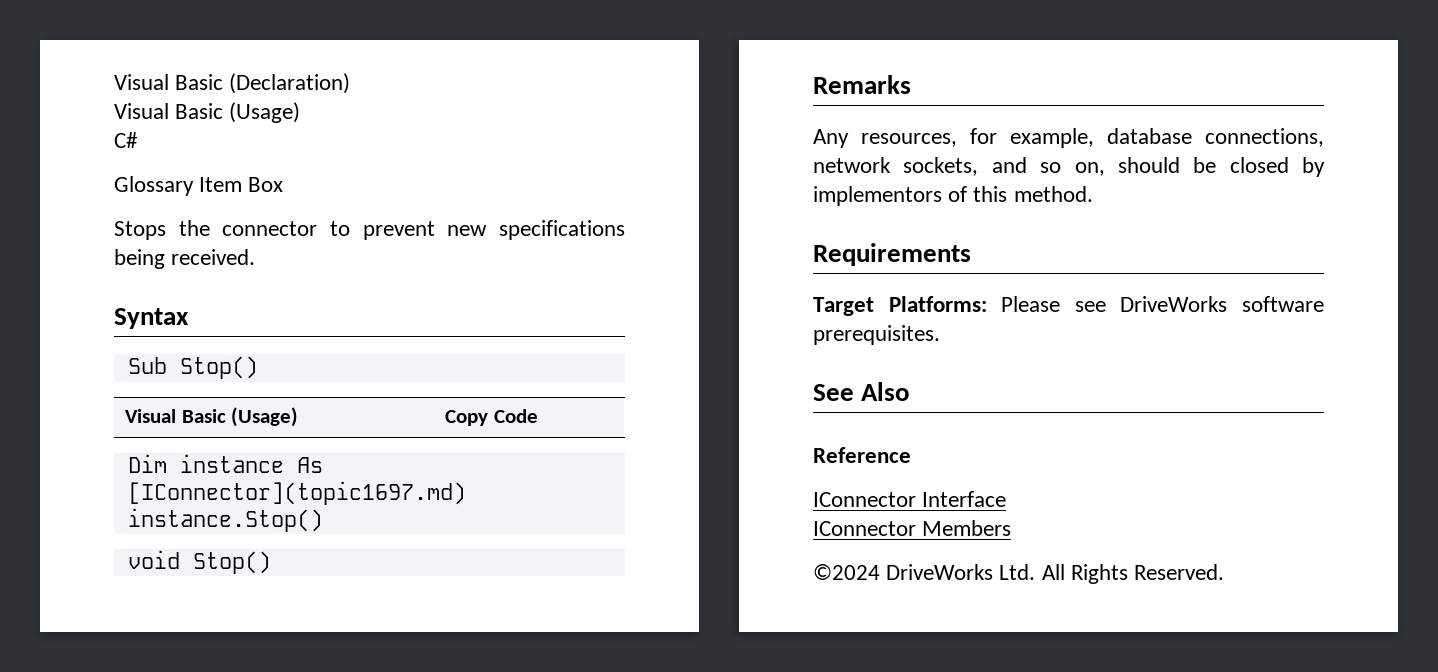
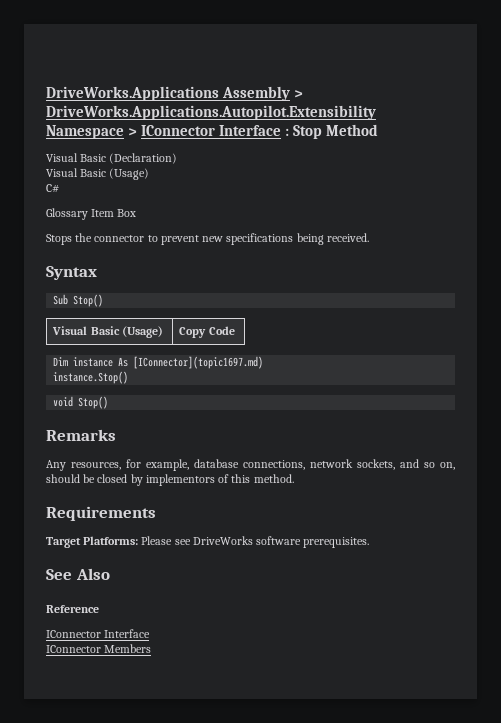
+ DriveWorks.Applications Assembly > DriveWorks.Applications.Autopilot.Extensibility Namespace > IConnector Interface : Stop Method
- ©2024 DriveWorks Ltd. All Rights Reserved.

